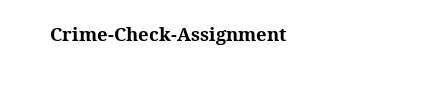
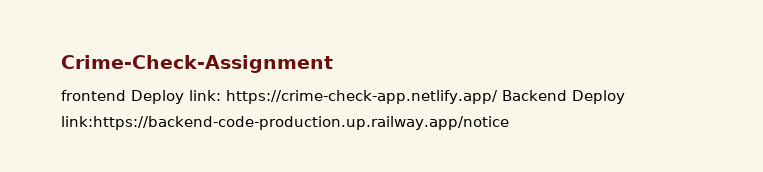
+ frontend Deploy link: https://crime-check-app.netlify.app/ Backend Deploy link:https://backend-code-production.up.railway.app/notice

